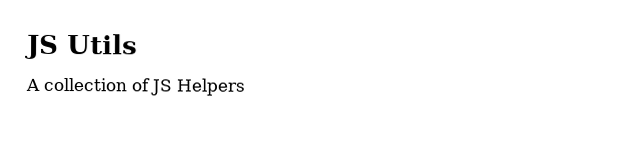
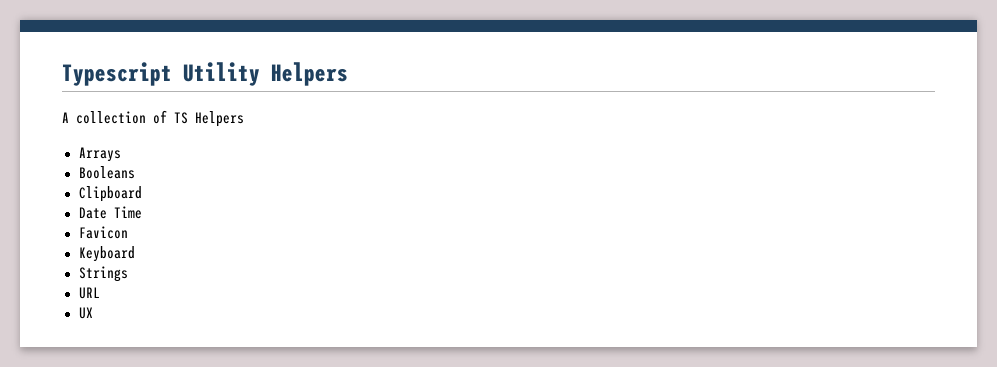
- JS Utils
+ Typescript Utility Helpers
- A collection of JS Helpers
+ A collection of TS Helpers
+ Arrays
+ Booleans
+ Clipboard
+ Date Time
+ Favicon
+ Keyboard
+ Strings
+ URL
+ UX

